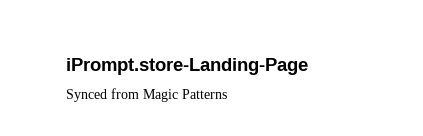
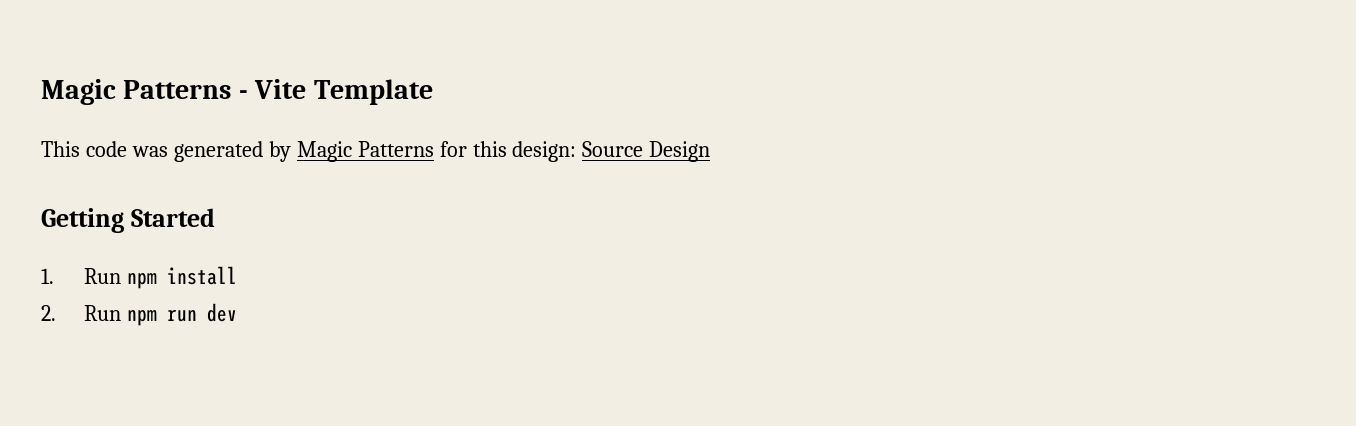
- iPrompt.store-Landing-Page
- Synced from Magic Patterns
+ Magic Patterns - Vite Template
+ This code was generated by Magic Patterns for this design: Source Design
+ Getting Started
+ 1. Run npm install
+ 2. Run npm run dev

